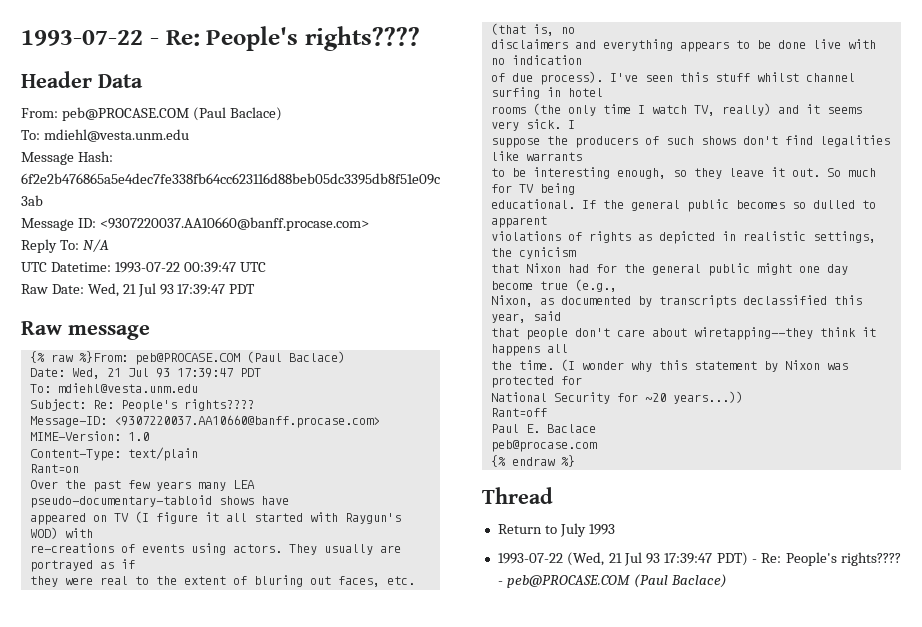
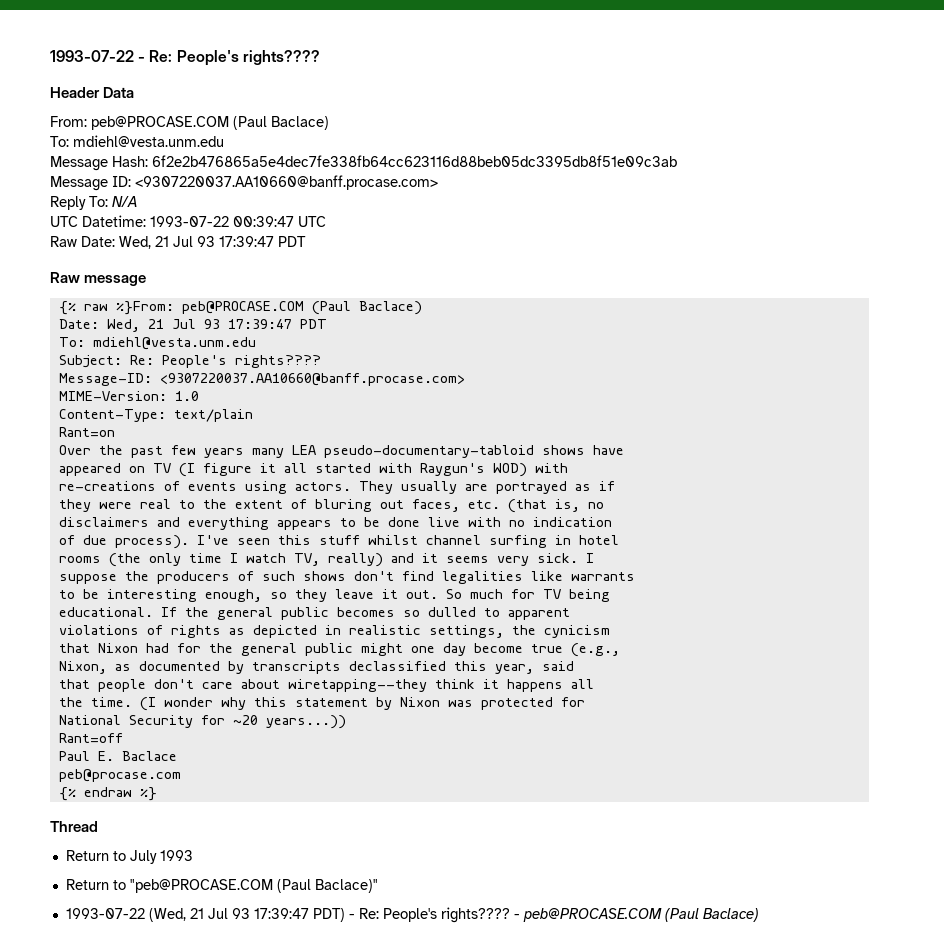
+ Return to "peb@PROCASE.COM (Paul Baclace)"

